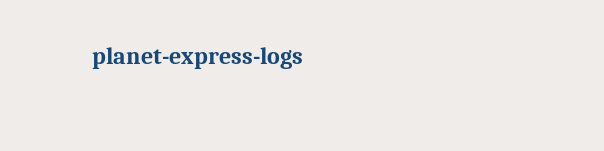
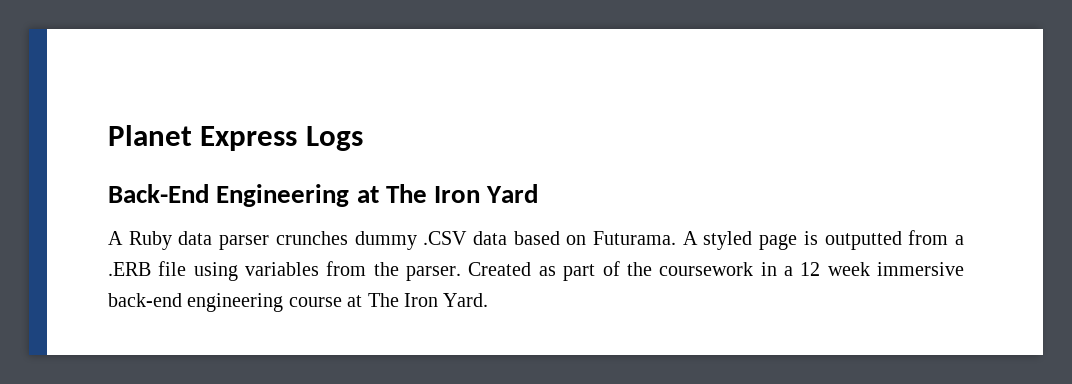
- planet-express-logs
+ Planet Express Logs
+ Back-End Engineering at The Iron Yard
+ A Ruby data parser crunches dummy .CSV data based on Futurama. A styled page is outputted from a .ERB file using variables from the parser. Created as part of the coursework in a 12 week immersive back-end engineering course at The Iron Yard.

